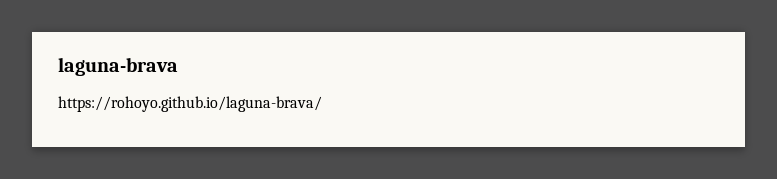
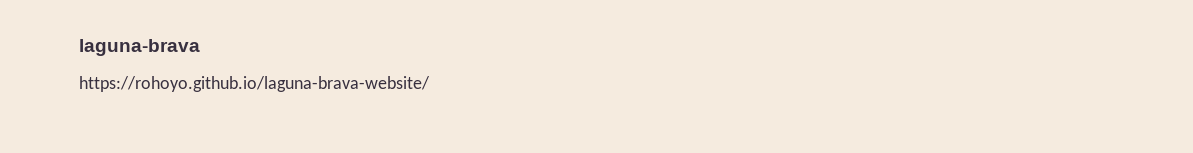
- https://rohoyo.github.io/laguna-brava/
+ https://rohoyo.github.io/laguna-brava-website/

